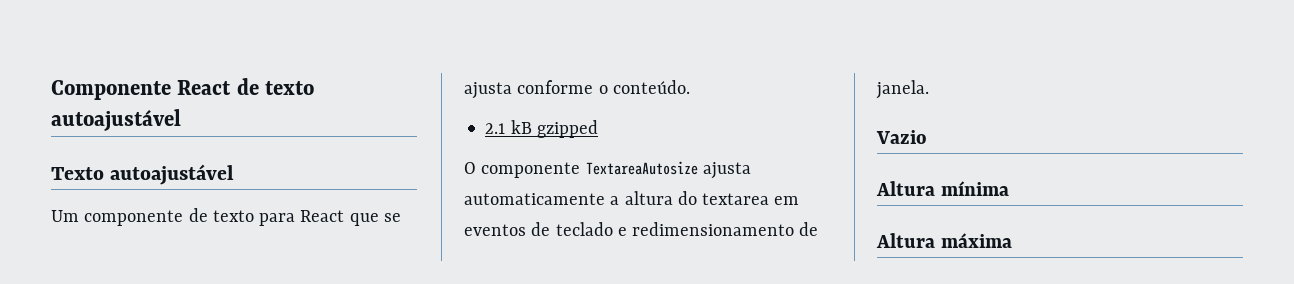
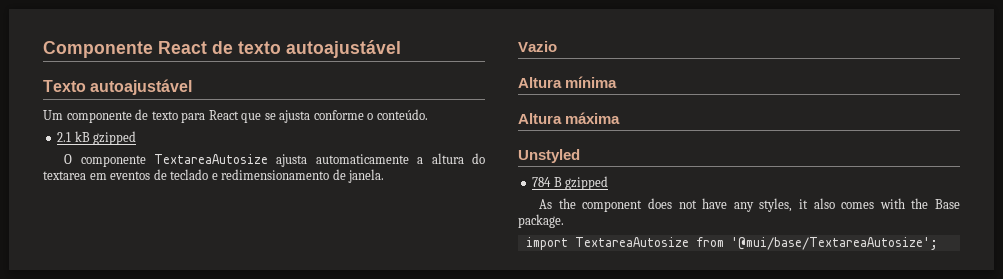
+ Unstyled
+ 784 B gzipped
+ As the component does not have any styles, it also comes with the Base package.
+ import TextareaAutosize from '@mui/base/TextareaAutosize';

